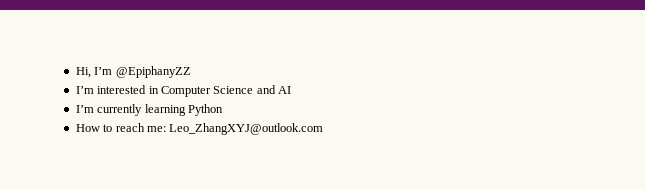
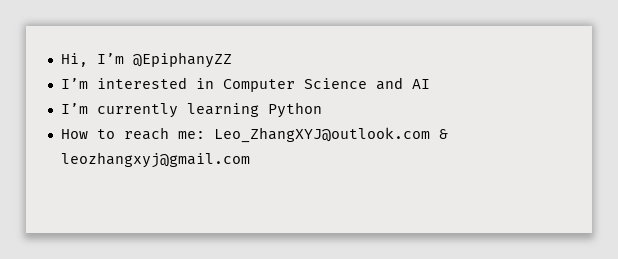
- How to reach me: Leo_ZhangXYJ@outlook.com
+ How to reach me: Leo_ZhangXYJ@outlook.com & leozhangxyj@gmail.com

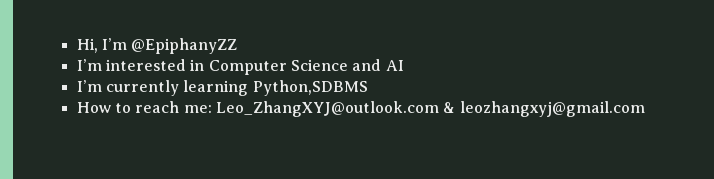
- I’m currently learning Python
+ I’m currently learning Python,SDBMS

